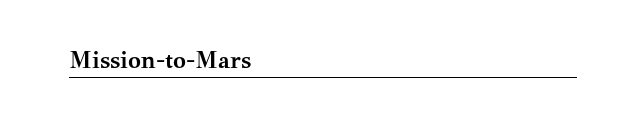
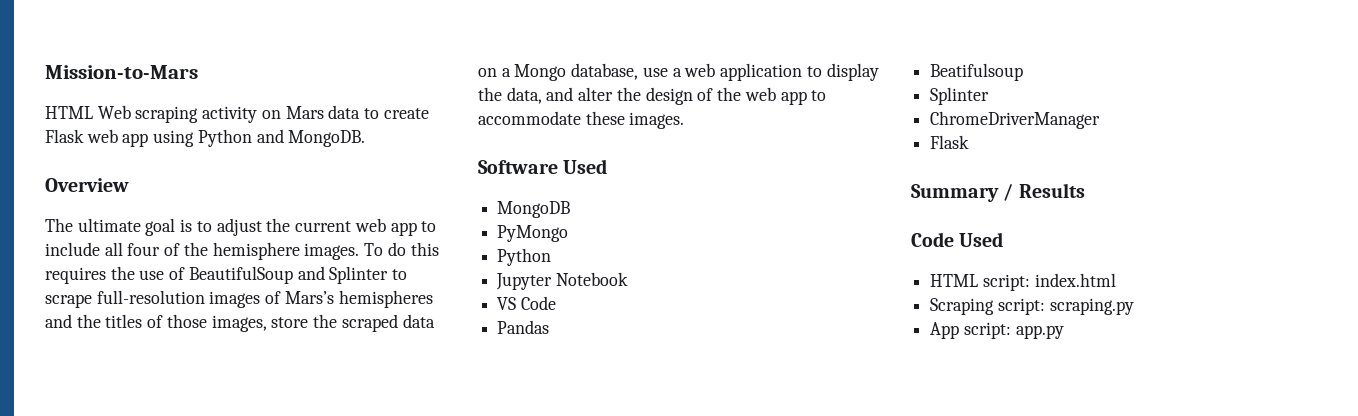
+ HTML Web scraping activity on Mars data to create Flask web app using Python and MongoDB.
+ Overview
+ The ultimate goal is to adjust the current web app to include all four of the hemisphere images. To do this requires the use of BeautifulSoup and Splinter to scrape full-resolution images of Mars’s hemispheres and the titles of those images, store the scraped data on a Mongo database, use a web application to display the data, and alter the design of the web app to accommodate these images.
+ Software Used
+ MongoDB
+ PyMongo
+ Python
+ Jupyter Notebook
+ VS Code
+ Pandas
+ Beatifulsoup
+ Splinter
+ ChromeDriverManager
+ Flask
+ Summary / Results
+ Code Used
+ HTML script: index.html
+ Scraping script: scraping.py
+ App script: app.py

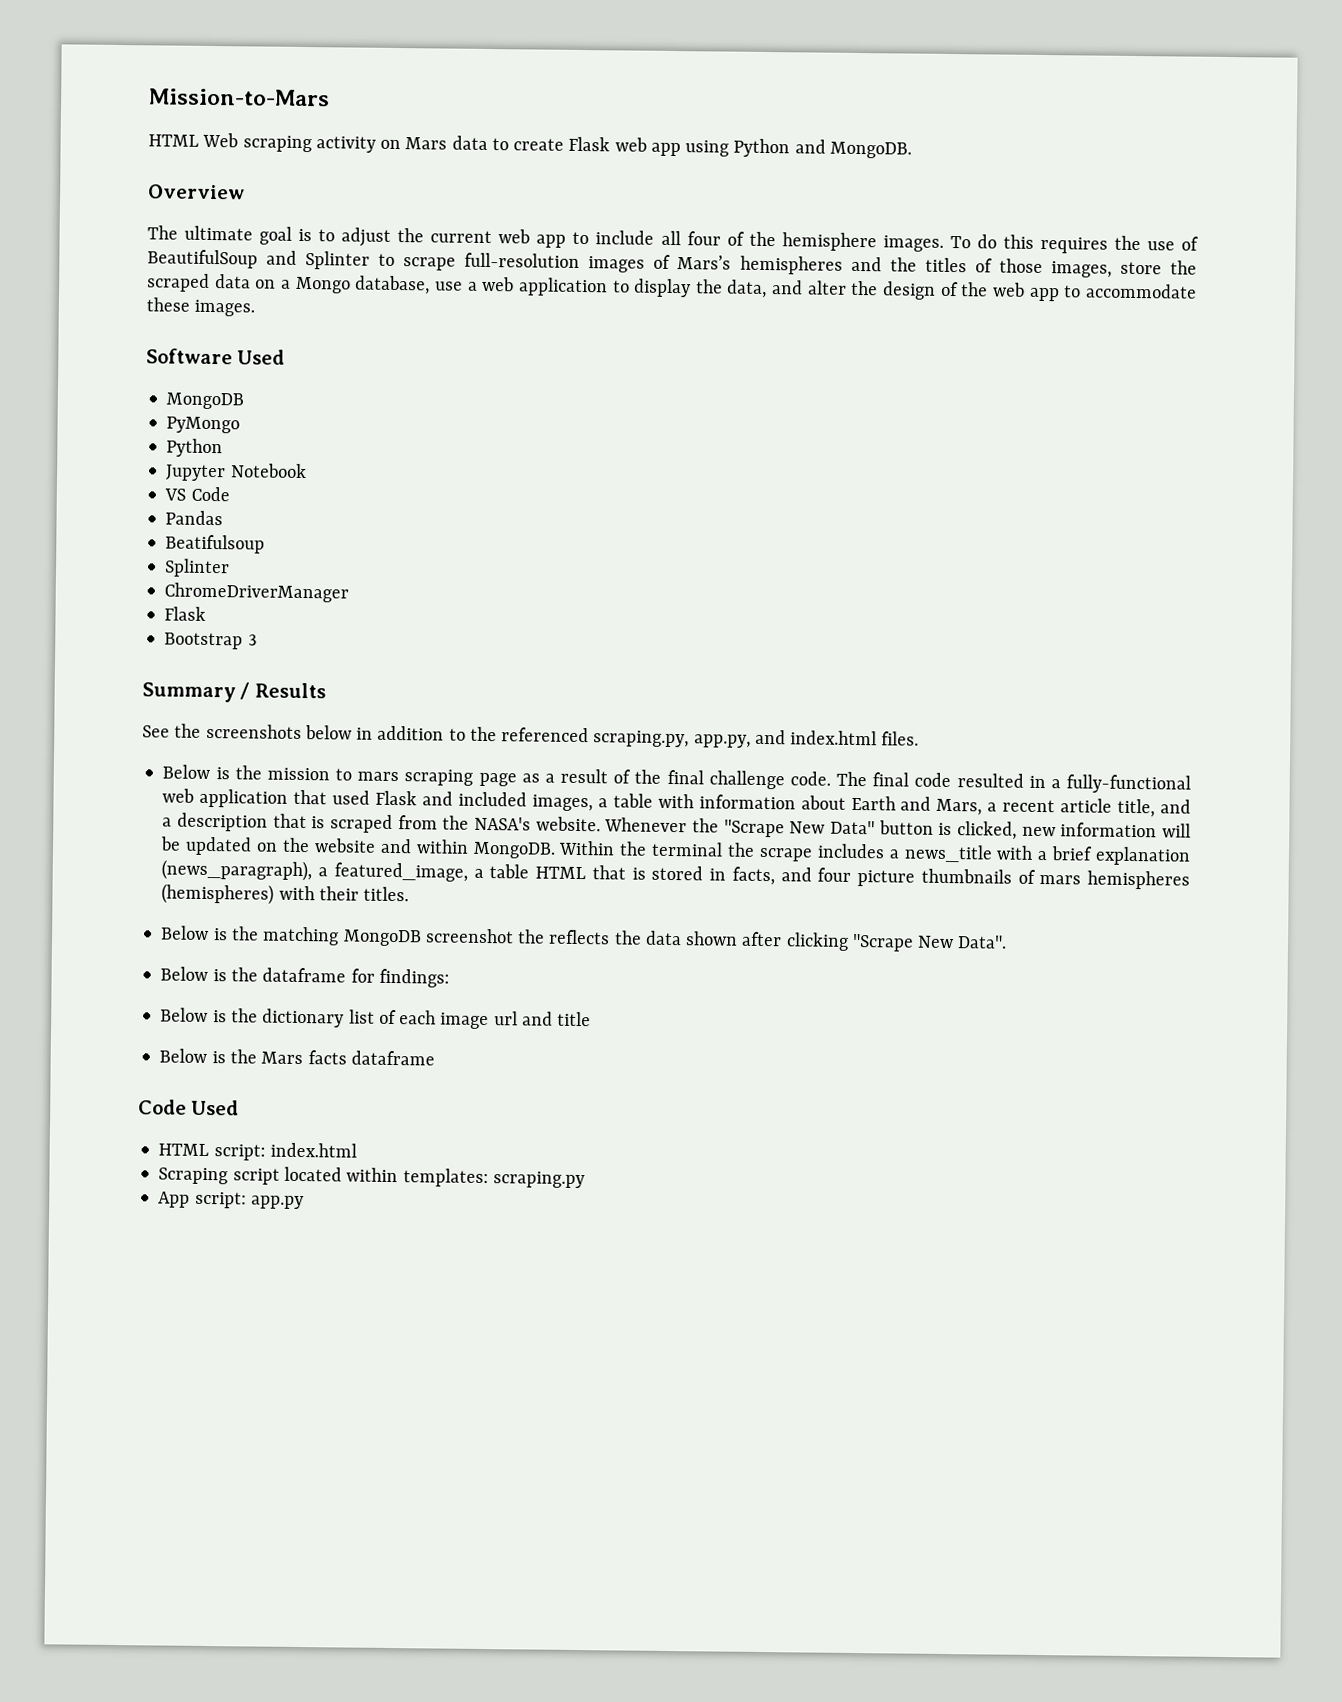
+ Bootstrap 3
+ See the screenshots below in addition to the referenced scraping.py, app.py, and index.html files.
+ Below is the mission to mars scraping page as a result of the final challenge code. The final code resulted in a fully-functional web application that used Flask and included images, a table with information about Earth and Mars, a recent article title, and a description that is scraped from the NASA's website. Whenever the "Scrape New Data" button is clicked, new information will be updated on the website and within MongoDB. Within the terminal the scrape includes a news_title with a brief explanation (news_paragraph), a featured_image, a table HTML that is stored in facts, and four picture thumbnails of mars hemispheres (hemispheres) with their titles.
+ Below is the matching MongoDB screenshot the reflects the data shown after clicking "Scrape New Data".
+ Below is the dataframe for findings:
+ Below is the dictionary list of each image url and title
+ Below is the Mars facts dataframe
- Scraping script: scraping.py
+ Scraping script located within templates: scraping.py

